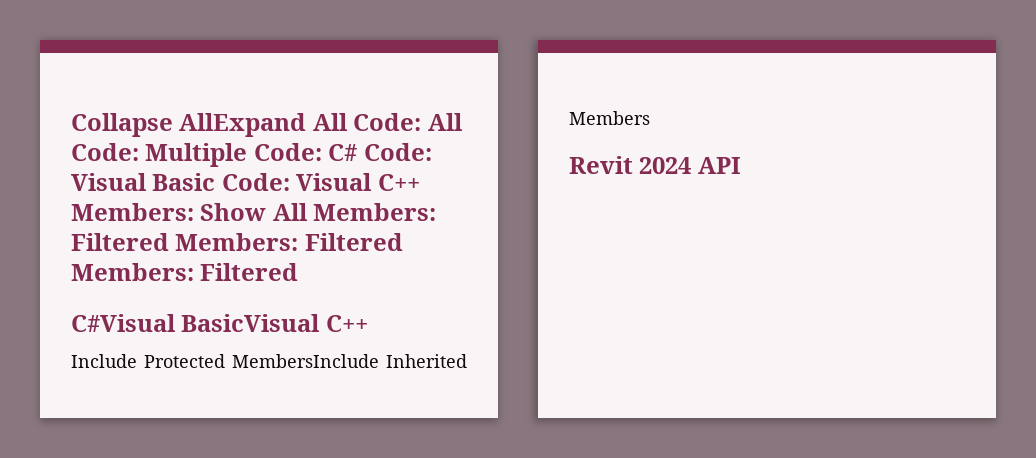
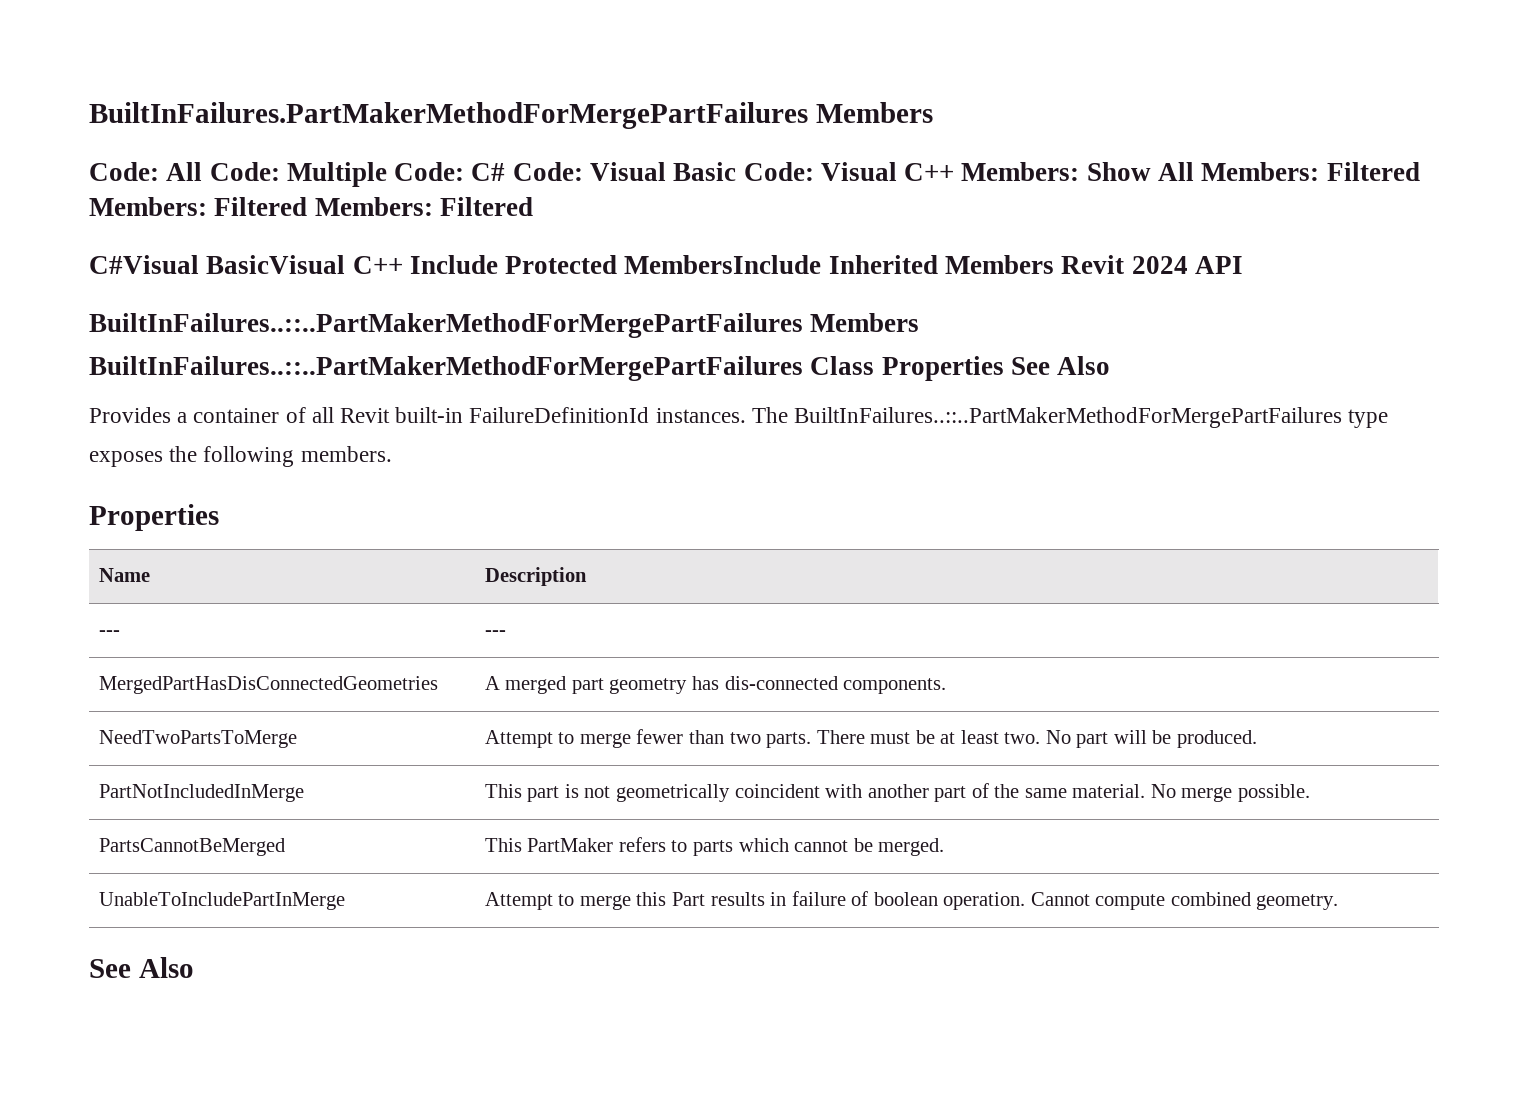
- Collapse AllExpand All Code: All Code: Multiple Code: C# Code: Visual Basic Code: Visual C++ Members: Show All Members: Filtered Members: Filtered Members: Filtered
+ BuiltInFailures.PartMakerMethodForMergePartFailures Members
+ Code: All Code: Multiple Code: C# Code: Visual Basic Code: Visual C++ Members: Show All Members: Filtered Members: Filtered Members: Filtered
- C#Visual BasicVisual C++
- Include Protected MembersInclude Inherited Members
- Revit 2024 API
+ C#Visual BasicVisual C++ Include Protected MembersInclude Inherited Members Revit 2024 API
+ BuiltInFailures..::..PartMakerMethodForMergePartFailures Members
+ BuiltInFailures..::..PartMakerMethodForMergePartFailures Class Properties See Also
+ Provides a container of all Revit built-in FailureDefinitionId instances. The BuiltInFailures..::..PartMakerMethodForMergePartFailures type exposes the following members.
+ Properties
+ Name | Description
+ --- | ---
+ MergedPartHasDisConnectedGeometries | A merged part geometry has dis-connected components.
+ NeedTwoPartsToMerge | Attempt to merge fewer than two parts. There must be at least two. No part will be produced.
+ PartNotIncludedInMerge | This part is not geometrically coincident with another part of the same material. No merge possible.
+ PartsCannotBeMerged | This PartMaker refers to parts which cannot be merged.
+ UnableToIncludePartInMerge | Attempt to merge this Part results in failure of boolean operation. Cannot compute combined geometry.
+ See Also

